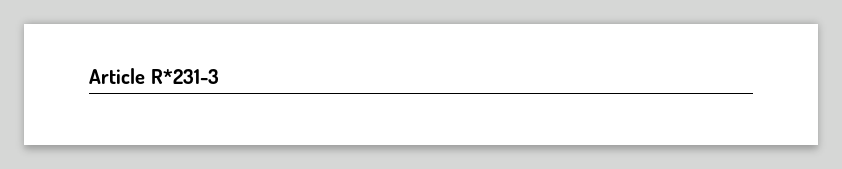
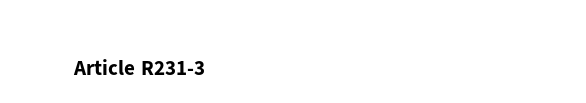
- Article R*231-3
+ Article R231-3

